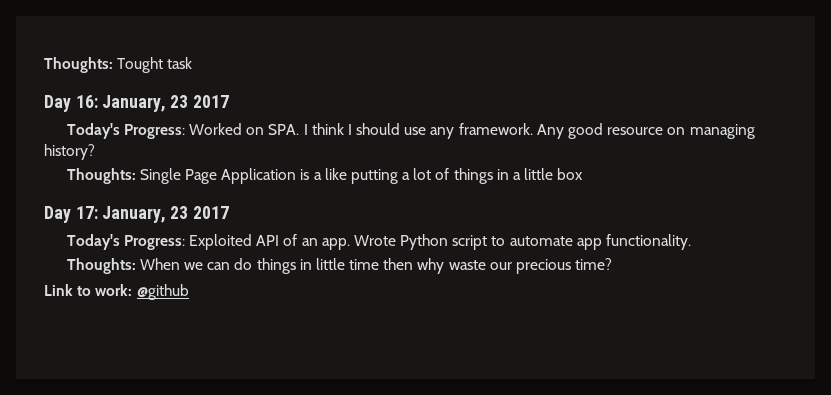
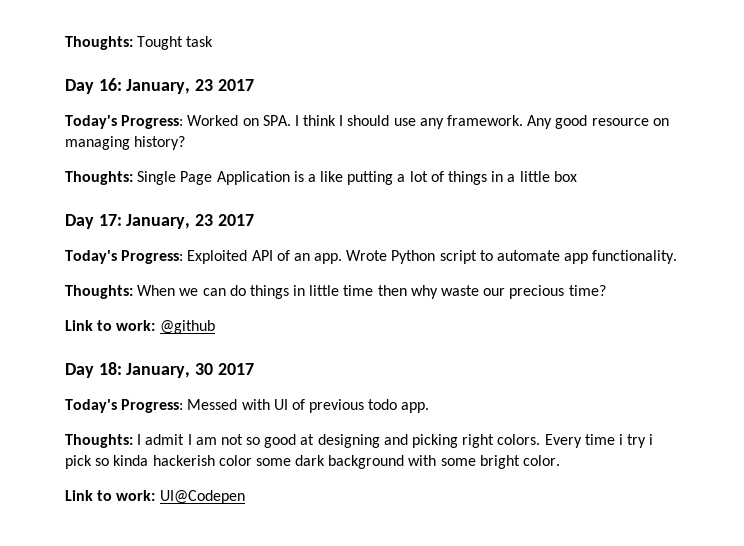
+ Day 18: January, 30 2017
+ Today's Progress: Messed with UI of previous todo app.
+ Thoughts: I admit I am not so good at designing and picking right colors. Every time i try i pick so kinda hackerish color some dark background with some bright color.
+ Link to work: UI@Codepen

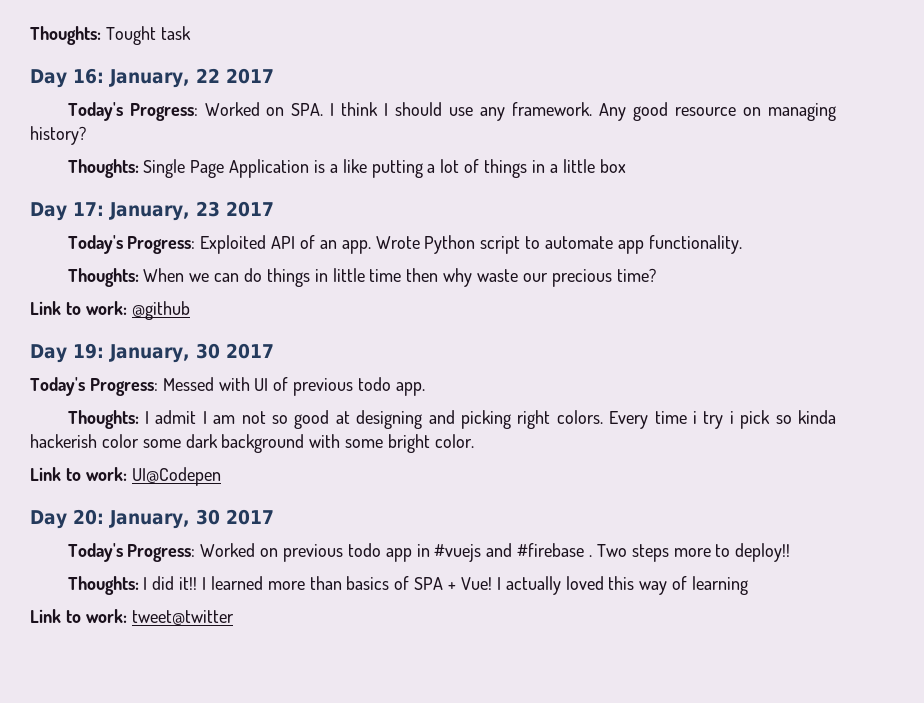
- Day 16: January, 23 2017
+ Day 16: January, 22 2017
- Day 18: January, 30 2017
+ Day 19: January, 30 2017
+ Day 20: January, 30 2017
+ Today's Progress: Worked on previous todo app in #vuejs and #firebase . Two steps more to deploy!!
+ Thoughts: I did it!! I learned more than basics of SPA + Vue! I actually loved this way of learning
+ Link to work: tweet@twitter

